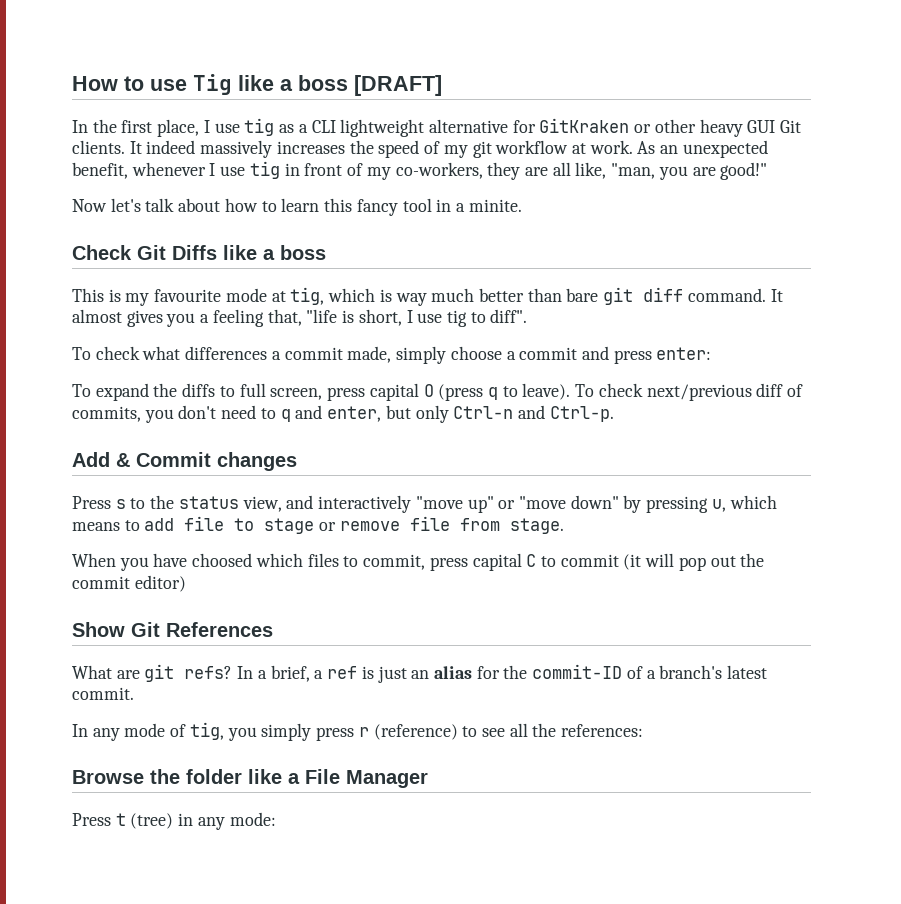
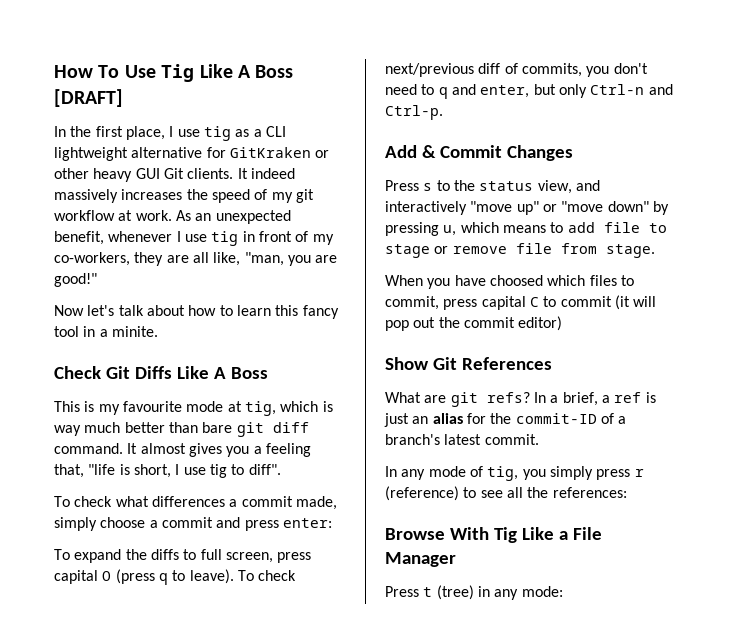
- How to use Tig like a boss [DRAFT]
+ How To Use Tig Like A Boss [DRAFT]
- Check Git Diffs like a boss
+ Check Git Diffs Like A Boss
- Add & Commit changes
+ Add & Commit Changes
- Browse the folder like a File Manager
+ Browse With Tig Like a File Manager

